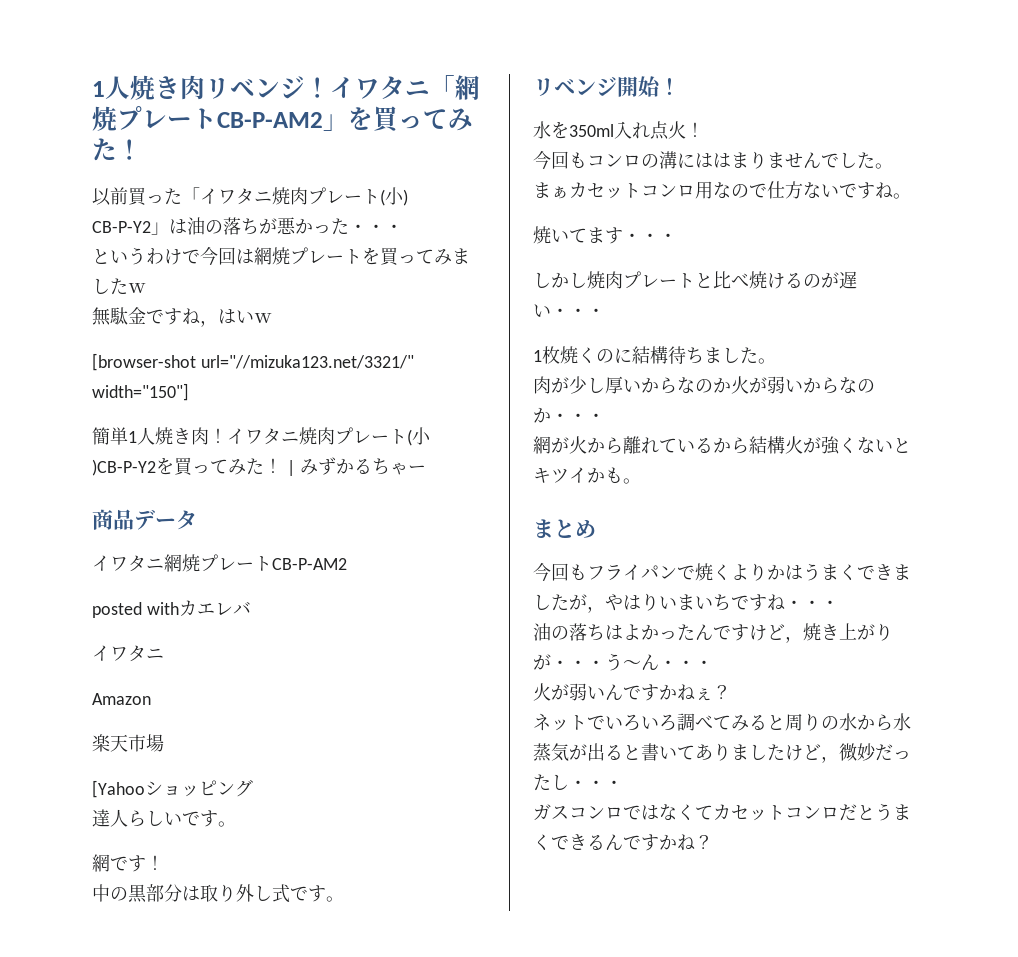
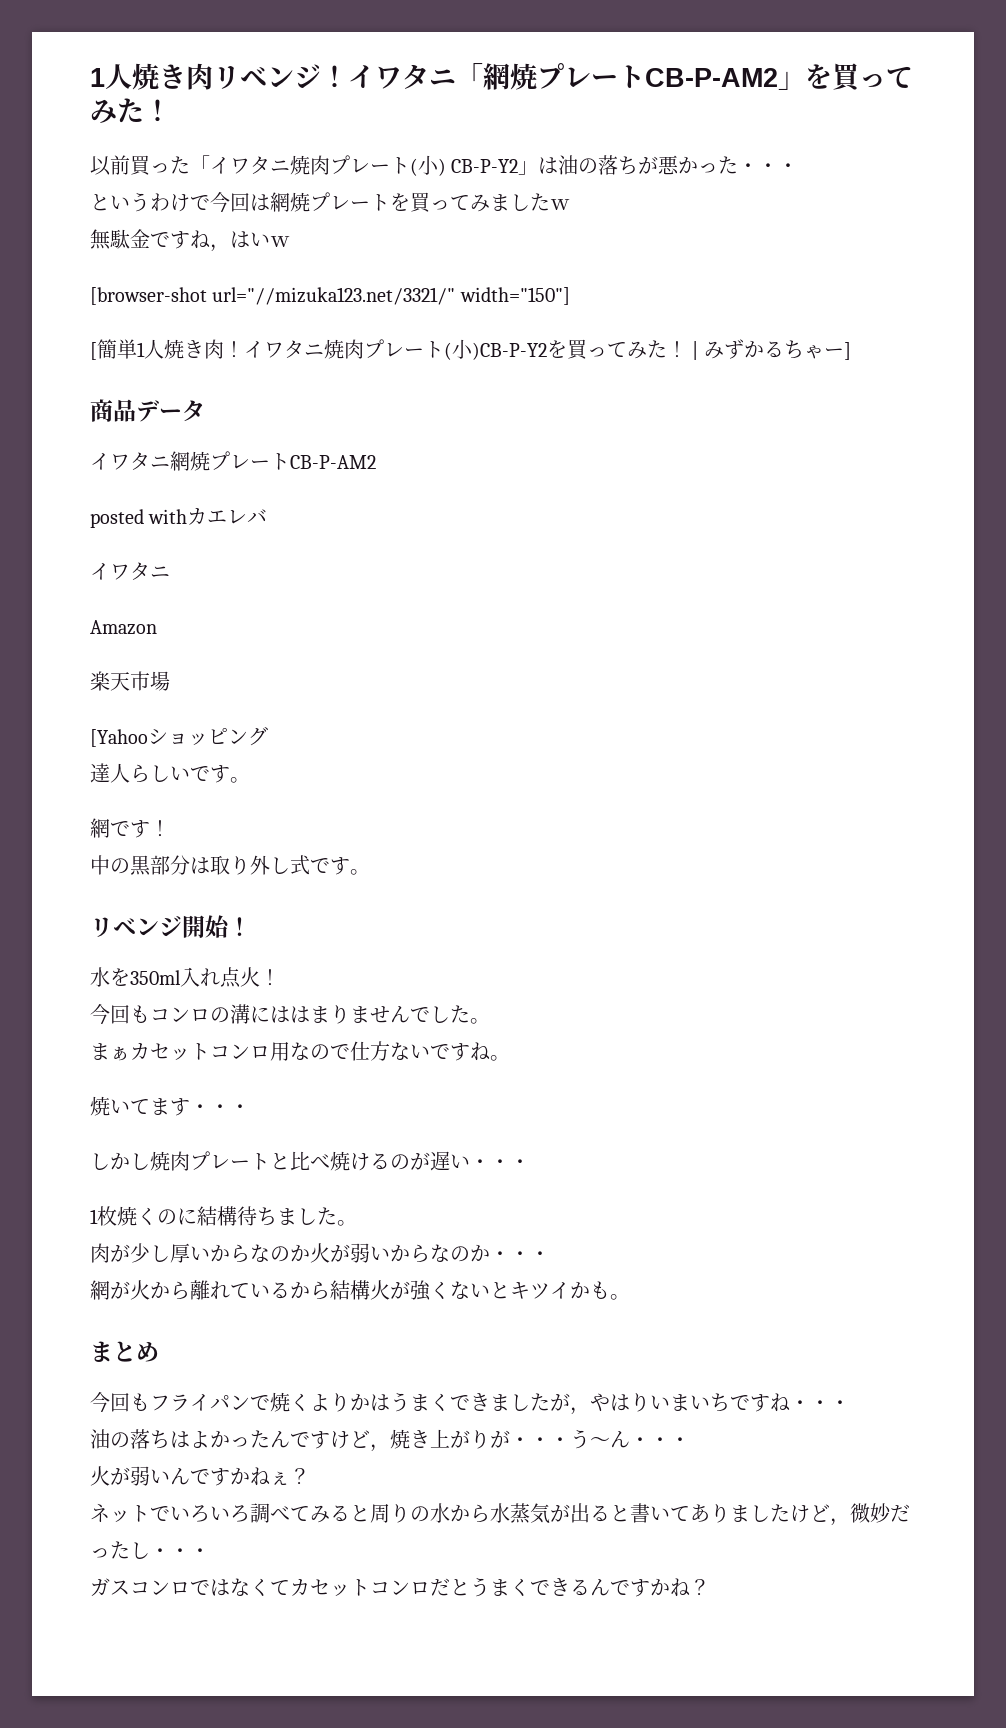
- 簡単1人焼き肉！
+ [簡単1人焼き肉！
- | みずかるちゃー
+ | みずかるちゃー]

